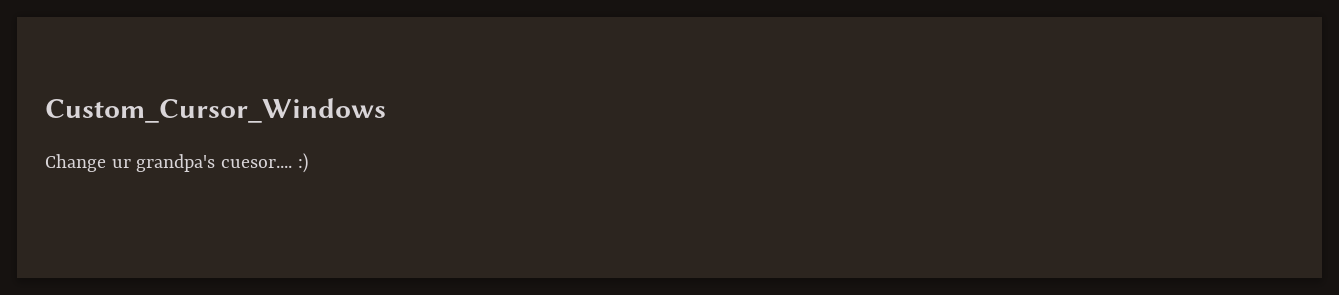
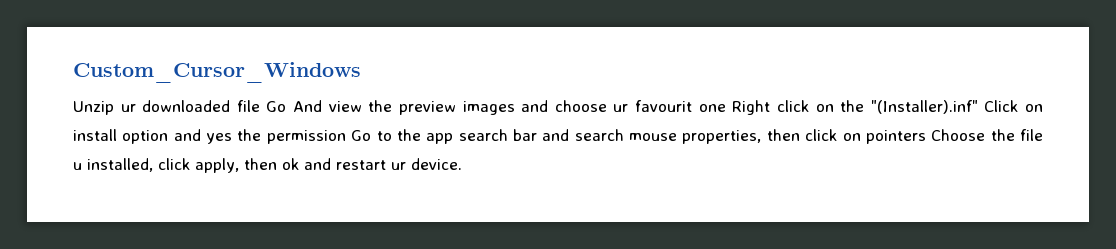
- Change ur grandpa's cuesor.... :)
+ Unzip ur downloaded file Go And view the preview images and choose ur favourit one Right click on the "(Installer).inf" Click on install option and yes the permission Go to the app search bar and search mouse properties, then click on pointers Choose the file u installed, click apply, then ok and restart ur device.

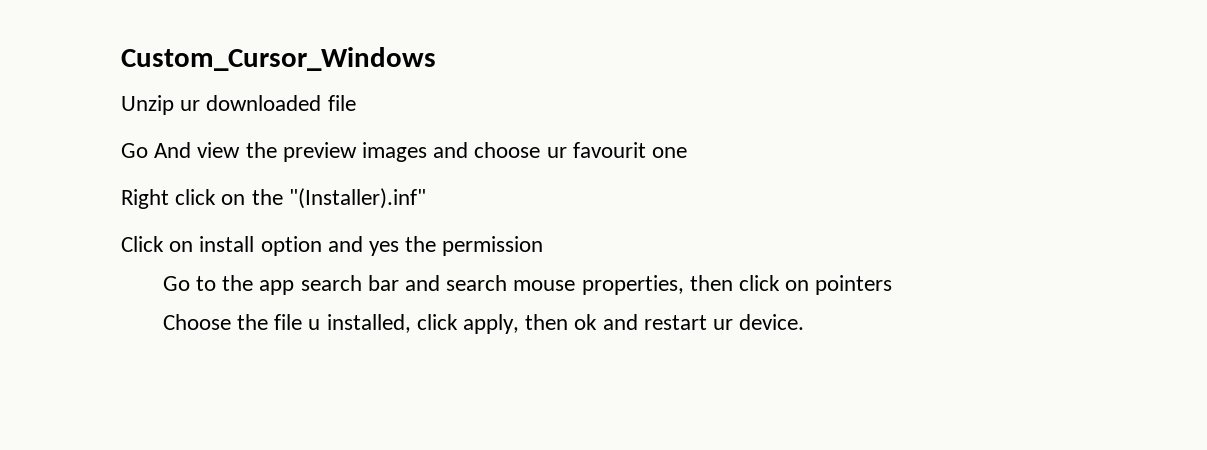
- Unzip ur downloaded file Go And view the preview images and choose ur favourit one Right click on the "(Installer).inf" Click on install option and yes the permission Go to the app search bar and search mouse properties, then click on pointers Choose the file u installed, click apply, then ok and restart ur device.
+ Unzip ur downloaded file
+ Go And view the preview images and choose ur favourit one
+ Right click on the "(Installer).inf"
+ Click on install option and yes the permission
+ Go to the app search bar and search mouse properties, then click on pointers
+ Choose the file u installed, click apply, then ok and restart ur device.

